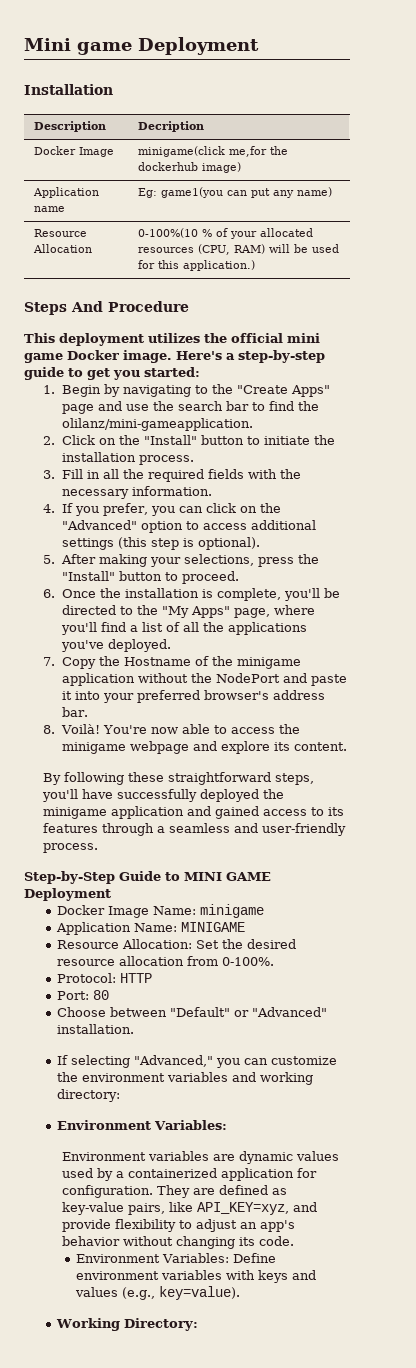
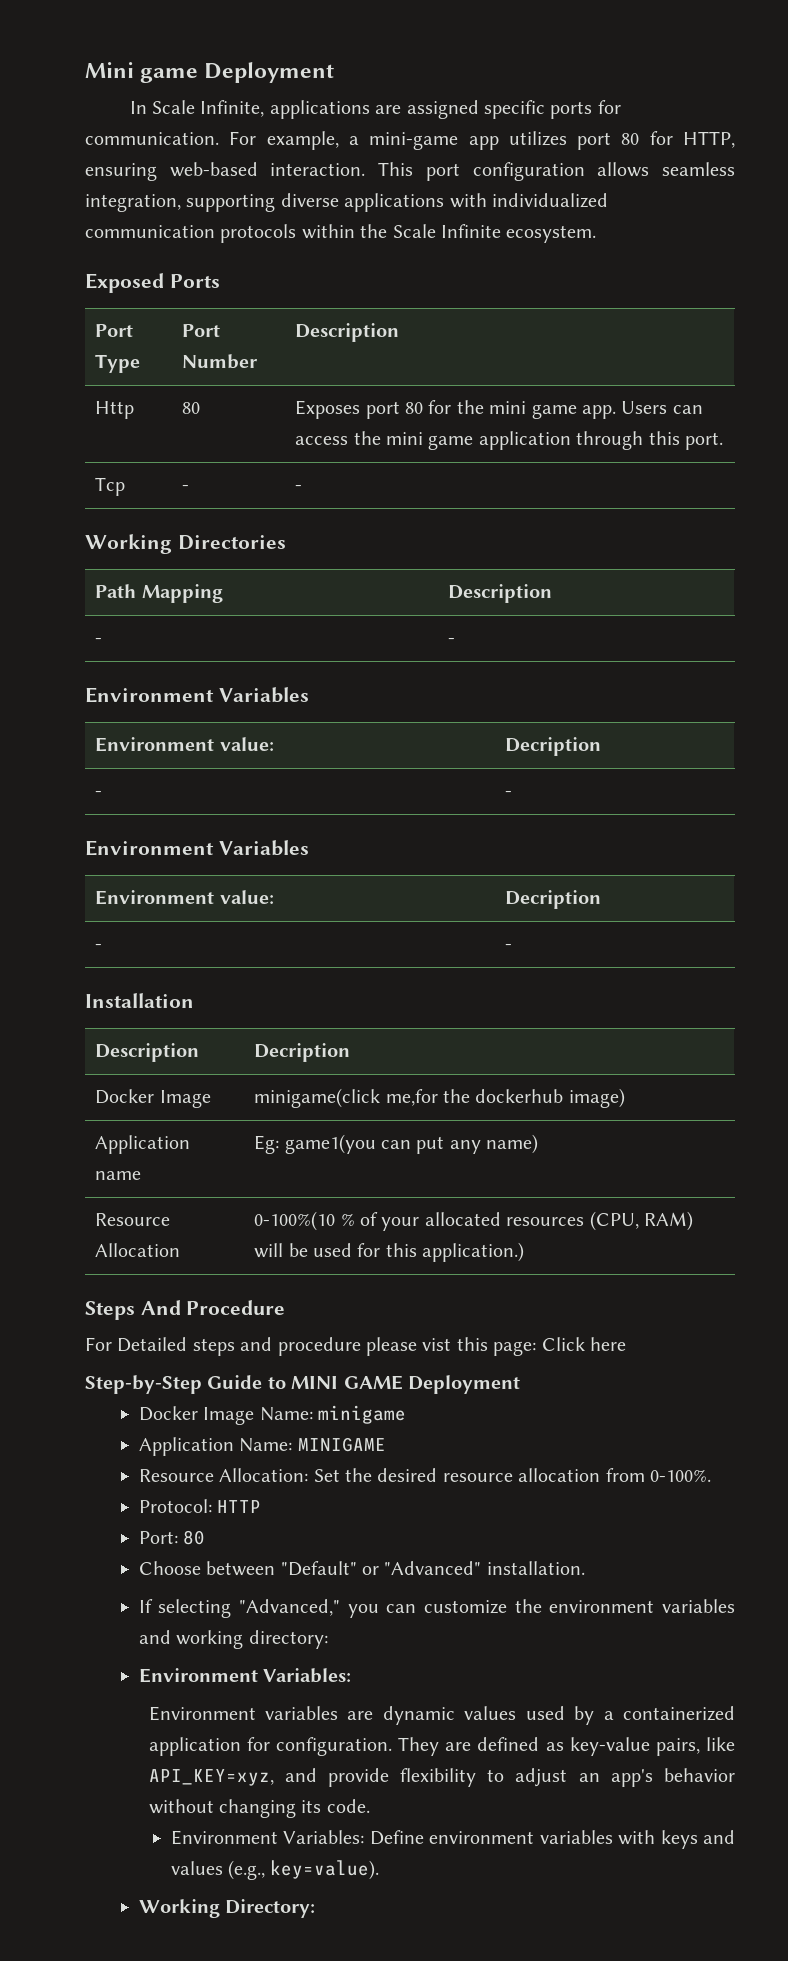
+ In Scale Infinite, applications are assigned specific ports for communication. For example, a mini-game app utilizes port 80 for HTTP, ensuring web-based interaction. This port configuration allows seamless integration, supporting diverse applications with individualized communication protocols within the Scale Infinite ecosystem.
+ Exposed Ports
+ Port Type | Port Number | Description
+ Http | 80 | Exposes port 80 for the mini game app. Users can access the mini game application through this port.
+ Tcp | - | -
+ Working Directories
+ Path Mapping | Description
+ - | -
+ Environment Variables
+ Environment value: | Decription
+ - | -
+ Environment Variables
+ Environment value: | Decription
+ - | -
- This deployment utilizes the official mini game Docker image. Here's a step-by-step guide to get you started:
- 1. Begin by navigating to the "Create Apps" page and use the search bar to find the olilanz/mini-gameapplication.
- 2. Click on the "Install" button to initiate the installation process.
- 3. Fill in all the required fields with the necessary information.
- 4. If you prefer, you can click on the "Advanced" option to access additional settings (this step is optional).
- 5. After making your selections, press the "Install" button to proceed.
- 6. Once the installation is complete, you'll be directed to the "My Apps" page, where you'll find a list of all the applications you've deployed.
- 7. Copy the Hostname of the minigame application without the NodePort and paste it into your preferred browser's address bar.
- 8. Voilà! You're now able to access the minigame webpage and explore its content.
- By following these straightforward steps, you'll have successfully deployed the minigame application and gained access to its features through a seamless and user-friendly process.
+ For Detailed steps and procedure please vist this page: Click here

